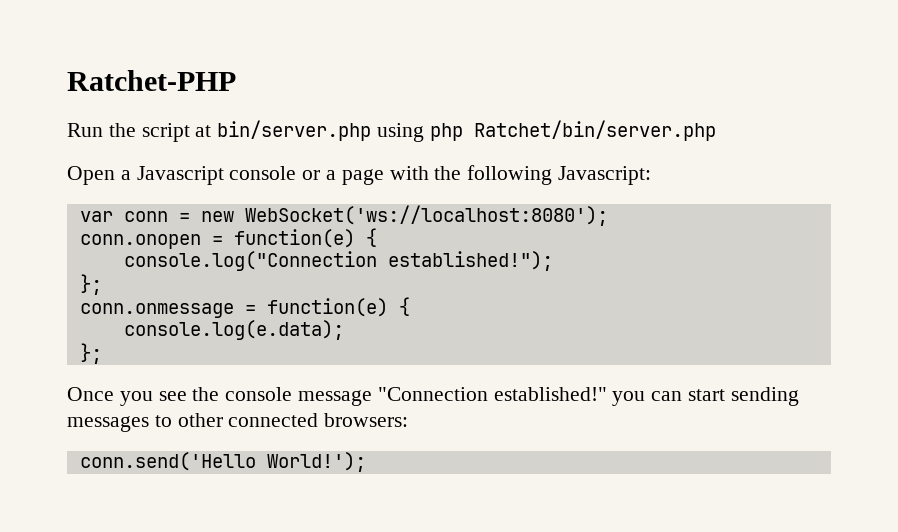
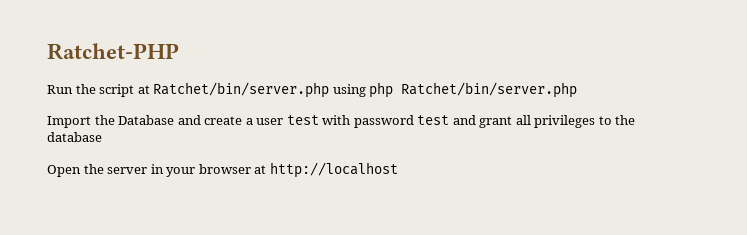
- Run the script at bin/server.php using php Ratchet/bin/server.php
+ Run the script at Ratchet/bin/server.php using php Ratchet/bin/server.php
- Open a Javascript console or a page with the following Javascript:
- var conn = new WebSocket('ws://localhost:8080');
- conn.onopen = function(e) {
- console.log("Connection established!");
- };
- conn.onmessage = function(e) {
- console.log(e.data);
- };
- Once you see the console message "Connection established!" you can start sending messages to other connected browsers:
- conn.send('Hello World!');
+ Import the Database and create a user test with password test and grant all privileges to the database
+ Open the server in your browser at http://localhost

